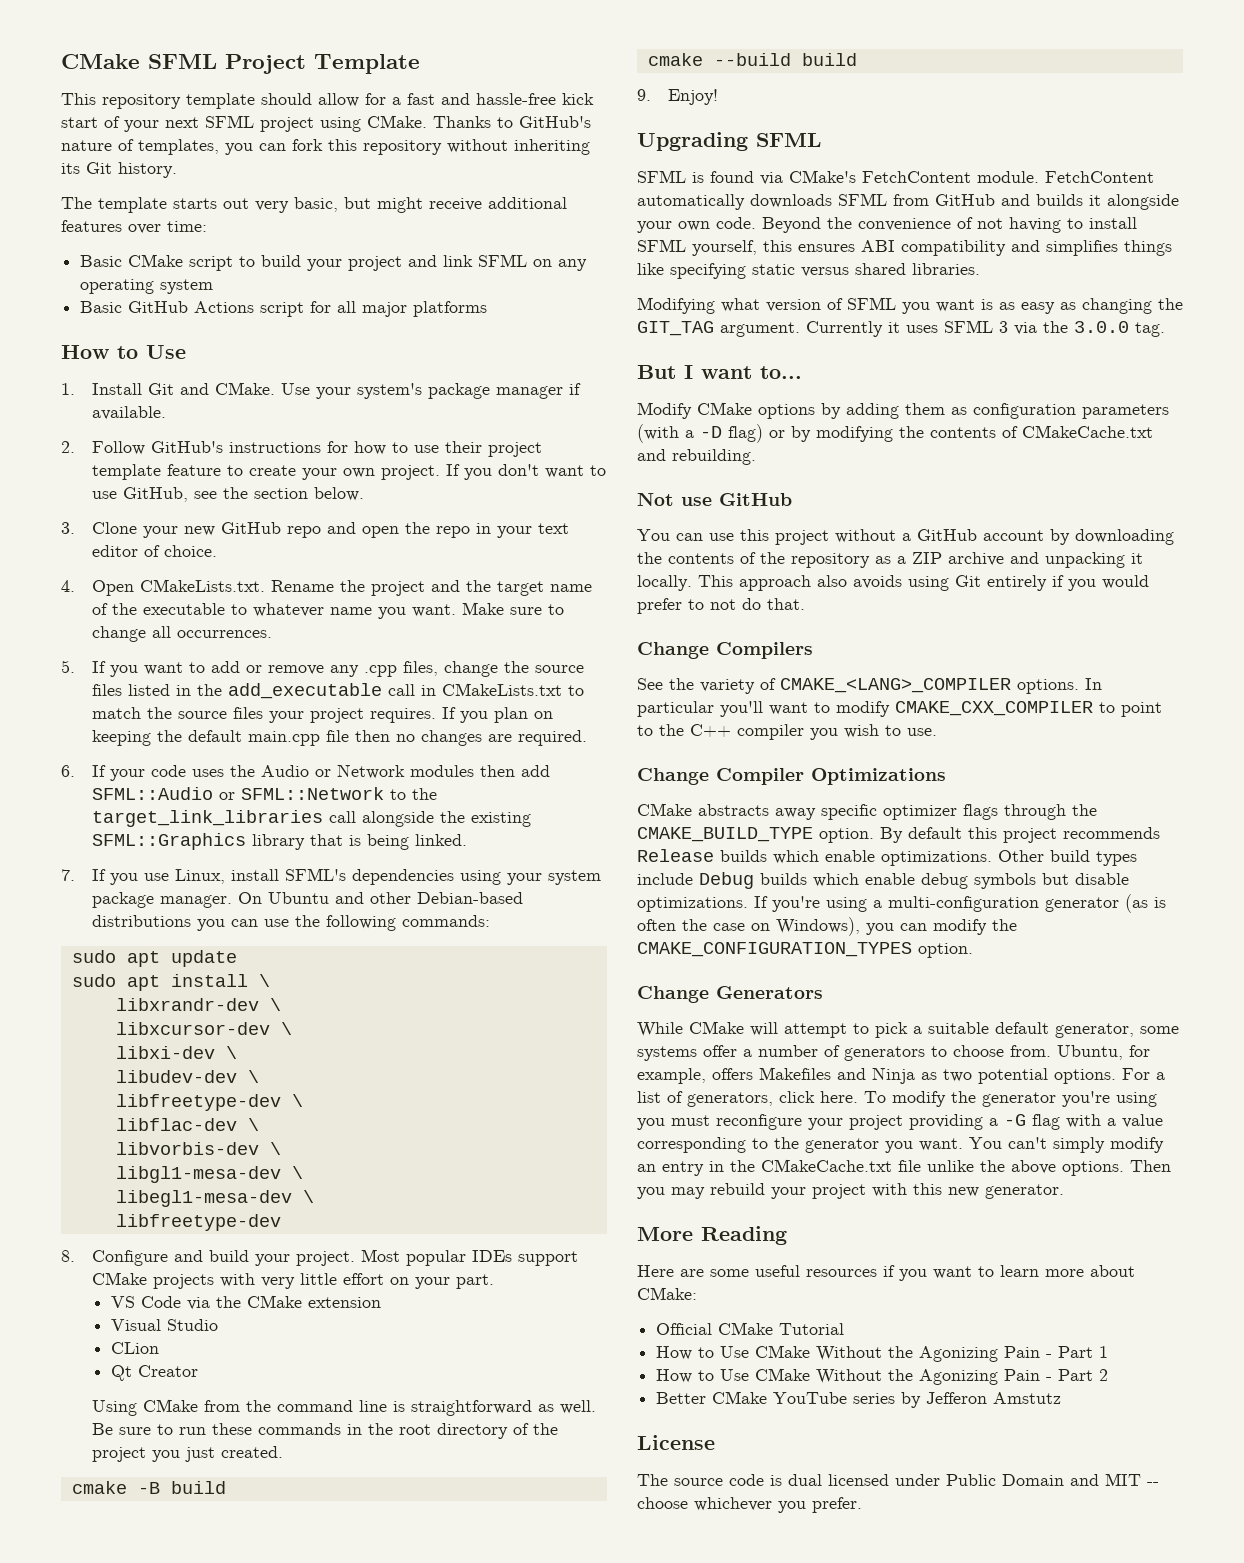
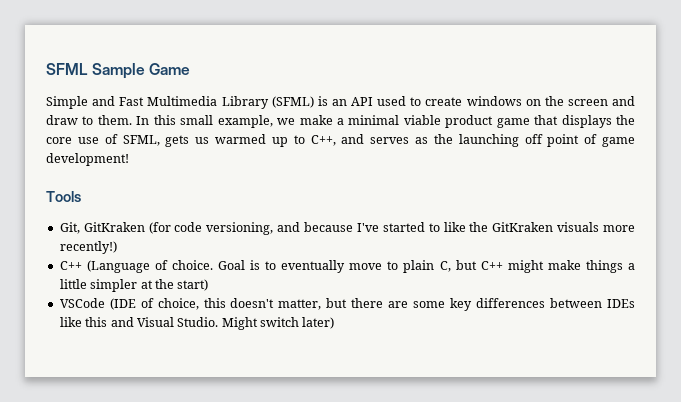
- CMake SFML Project Template
- This repository template should allow for a fast and hassle-free kick start of your next SFML project using CMake. Thanks to GitHub's nature of templates, you can fork this repository without inheriting its Git history.
- The template starts out very basic, but might receive additional features over time:
- Basic CMake script to build your project and link SFML on any operating system
- Basic GitHub Actions script for all major platforms
- How to Use
- 1. Install Git and CMake. Use your system's package manager if available.
- 2. Follow GitHub's instructions for how to use their project template feature to create your own project. If you don't want to use GitHub, see the section below.
- 3. Clone your new GitHub repo and open the repo in your text editor of choice.
- 4. Open CMakeLists.txt. Rename the project and the target name of the executable to whatever name you want. Make sure to change all occurrences.
- 5. If you want to add or remove any .cpp files, change the source files listed in the add_executable call in CMakeLists.txt to match the source files your project requires. If you plan on keeping the default main.cpp file then no changes are required.
- 6. If your code uses the Audio or Network modules then add SFML::Audio or SFML::Network to the target_link_libraries call alongside the existing SFML::Graphics library that is being linked.
- 7. If you use Linux, install SFML's dependencies using your system package manager. On Ubuntu and other Debian-based distributions you can use the following commands:
- sudo apt update
- sudo apt install \
- libxrandr-dev \
- libxcursor-dev \
- libxi-dev \
- libudev-dev \
- libfreetype-dev \
- libflac-dev \
- libvorbis-dev \
- libgl1-mesa-dev \
- libegl1-mesa-dev \
- libfreetype-dev
- 8. Configure and build your project. Most popular IDEs support CMake projects with very little effort on your part.
- VS Code via the CMake extension
- Visual Studio
- CLion
- Qt Creator
- Using CMake from the command line is straightforward as well. Be sure to run these commands in the root directory of the project you just created.
- cmake -B build
- cmake --build build
- 9. Enjoy!
- Upgrading SFML
- SFML is found via CMake's FetchContent module. FetchContent automatically downloads SFML from GitHub and builds it alongside your own code. Beyond the convenience of not having to install SFML yourself, this ensures ABI compatibility and simplifies things like specifying static versus shared libraries.
- Modifying what version of SFML you want is as easy as changing the GIT_TAG argument. Currently it uses SFML 3 via the 3.0.0 tag.
- But I want to...
- Modify CMake options by adding them as configuration parameters (with a -D flag) or by modifying the contents of CMakeCache.txt and rebuilding.
- Not use GitHub
- You can use this project without a GitHub account by downloading the contents of the repository as a ZIP archive and unpacking it locally. This approach also avoids using Git entirely if you would prefer to not do that.
- Change Compilers
- See the variety of CMAKE_<LANG>_COMPILER options. In particular you'll want to modify CMAKE_CXX_COMPILER to point to the C++ compiler you wish to use.
- Change Compiler Optimizations
- CMake abstracts away specific optimizer flags through the CMAKE_BUILD_TYPE option. By default this project recommends Release builds which enable optimizations. Other build types include Debug builds which enable debug symbols but disable optimizations. If you're using a multi-configuration generator (as is often the case on Windows), you can modify the CMAKE_CONFIGURATION_TYPES option.
- Change Generators
- While CMake will attempt to pick a suitable default generator, some systems offer a number of generators to choose from. Ubuntu, for example, offers Makefiles and Ninja as two potential options. For a list of generators, click here. To modify the generator you're using you must reconfigure your project providing a -G flag with a value corresponding to the generator you want. You can't simply modify an entry in the CMakeCache.txt file unlike the above options. Then you may rebuild your project with this new generator.
- More Reading
- Here are some useful resources if you want to learn more about CMake:
- Official CMake Tutorial
- How to Use CMake Without the Agonizing Pain - Part 1
- How to Use CMake Without the Agonizing Pain - Part 2
- Better CMake YouTube series by Jefferon Amstutz
- License
- The source code is dual licensed under Public Domain and MIT -- choose whichever you prefer.
+ SFML Sample Game
+ Simple and Fast Multimedia Library (SFML) is an API used to create windows on the screen and draw to them. In this small example, we make a minimal viable product game that displays the core use of SFML, gets us warmed up to C++, and serves as the launching off point of game development!
+ Tools
+ Git, GitKraken (for code versioning, and because I've started to like the GitKraken visuals more recently!)
+ C++ (Language of choice. Goal is to eventually move to plain C, but C++ might make things a little simpler at the start)
+ VSCode (IDE of choice, this doesn't matter, but there are some key differences between IDEs like this and Visual Studio. Might switch later)

